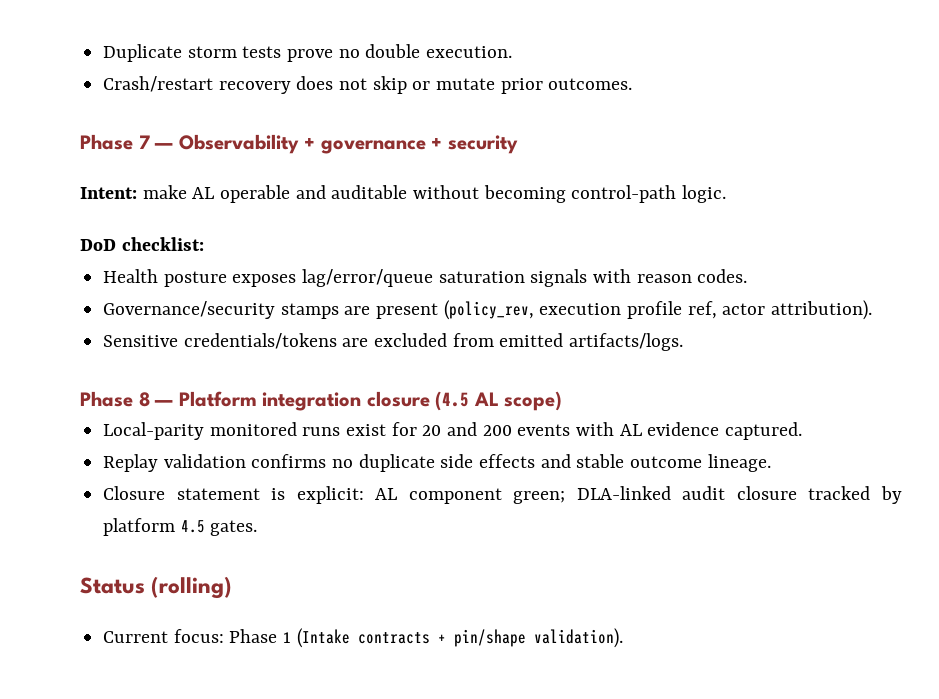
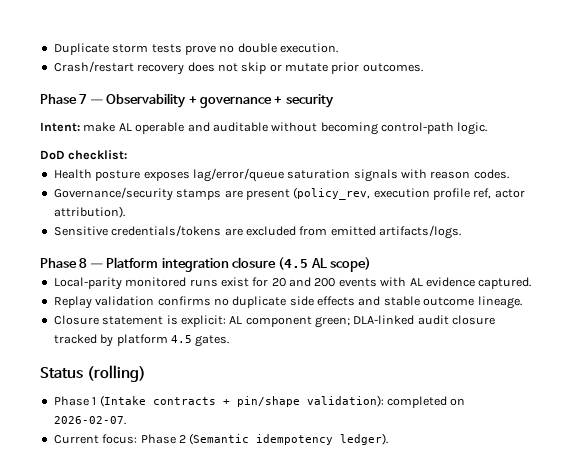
- Current focus: Phase 1 (Intake contracts + pin/shape validation).
+ Phase 1 (Intake contracts + pin/shape validation): completed on 2026-02-07.
+ Current focus: Phase 2 (Semantic idempotency ledger).

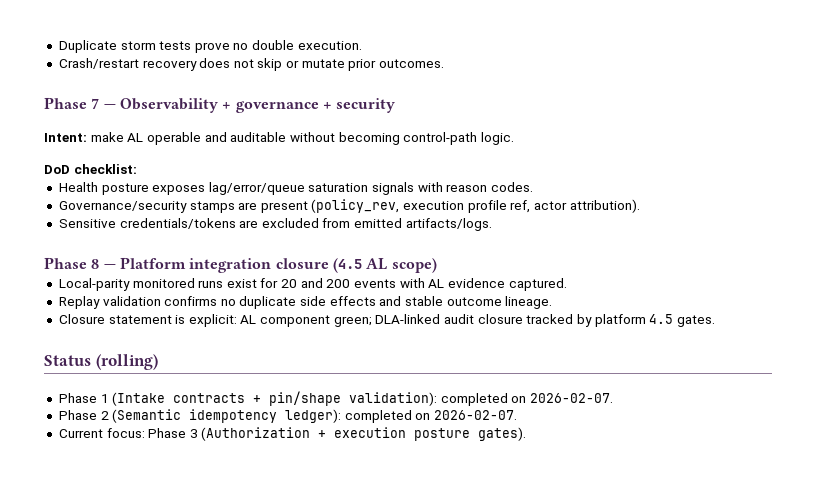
- Current focus: Phase 2 (Semantic idempotency ledger).
+ Phase 2 (Semantic idempotency ledger): completed on 2026-02-07.
+ Current focus: Phase 3 (Authorization + execution posture gates).

